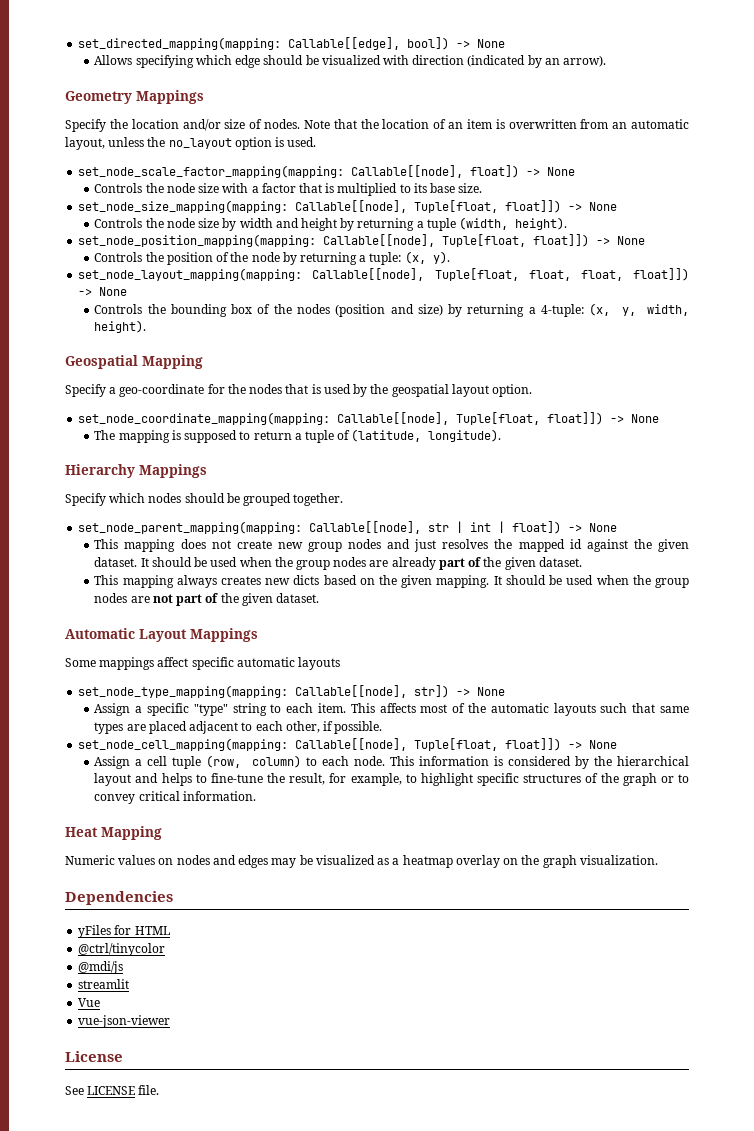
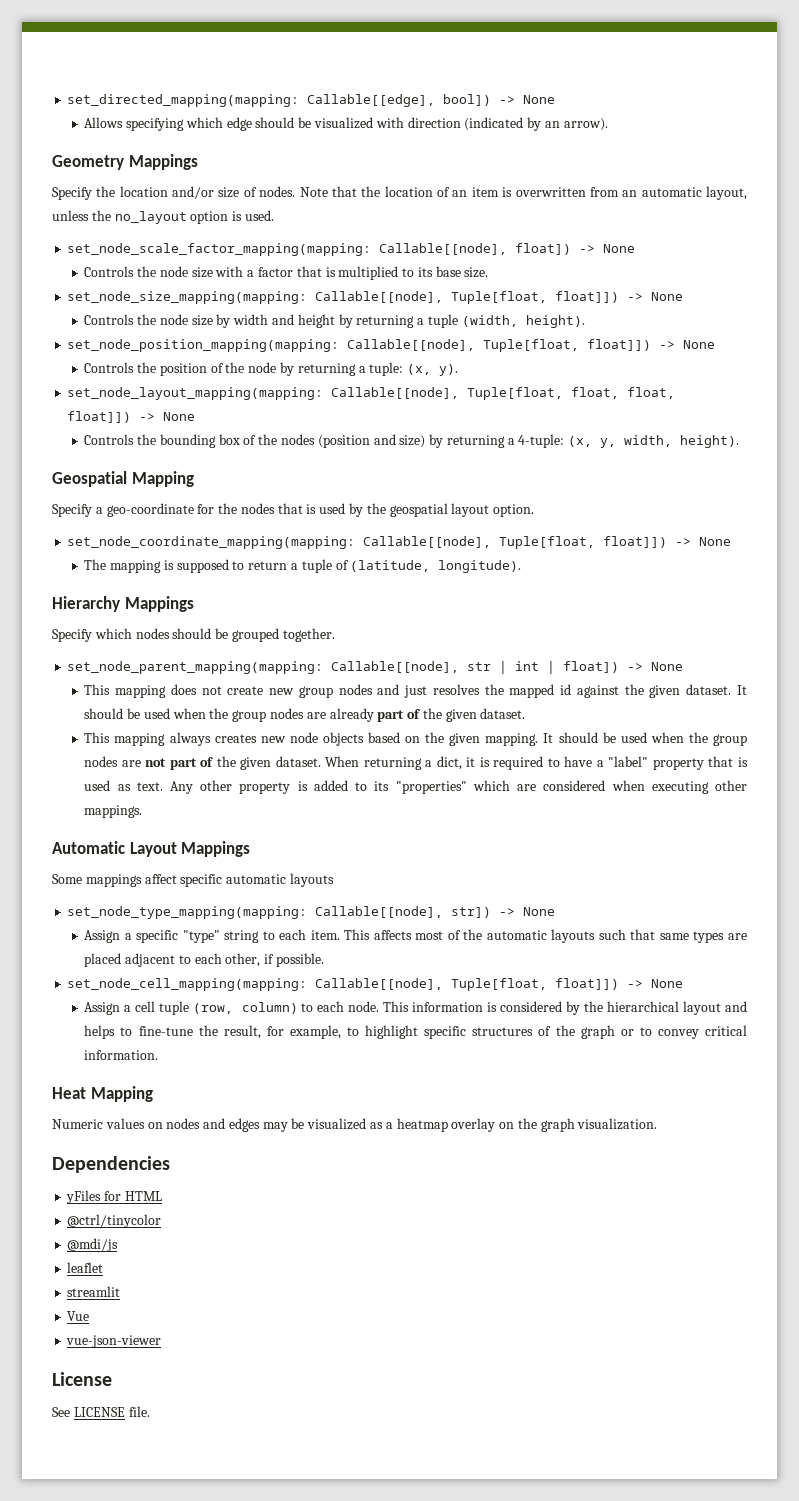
- This mapping always creates new dicts based on the given mapping.
+ This mapping always creates new node objects based on the given mapping.
+ When returning a dict, it is required to have a "label" property that is used as text. Any other property is added to its "properties" which are considered when executing other mappings.
+ leaflet

